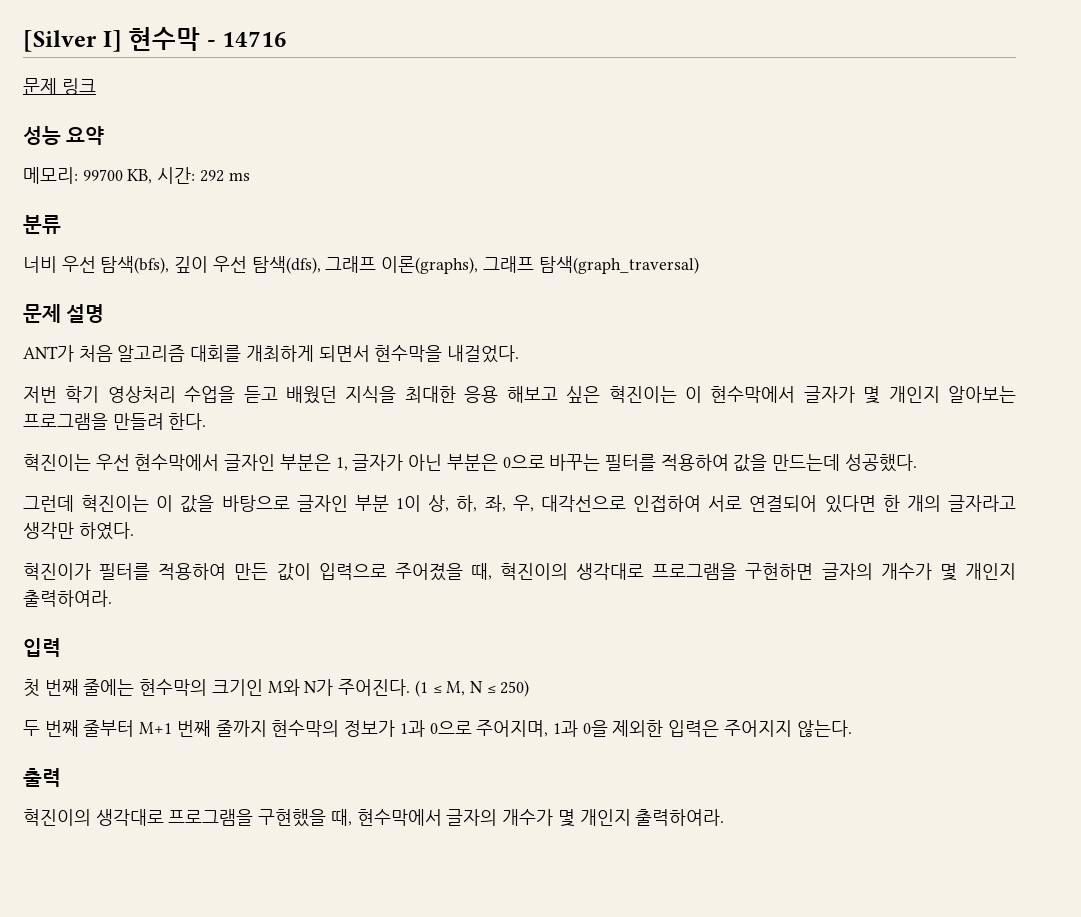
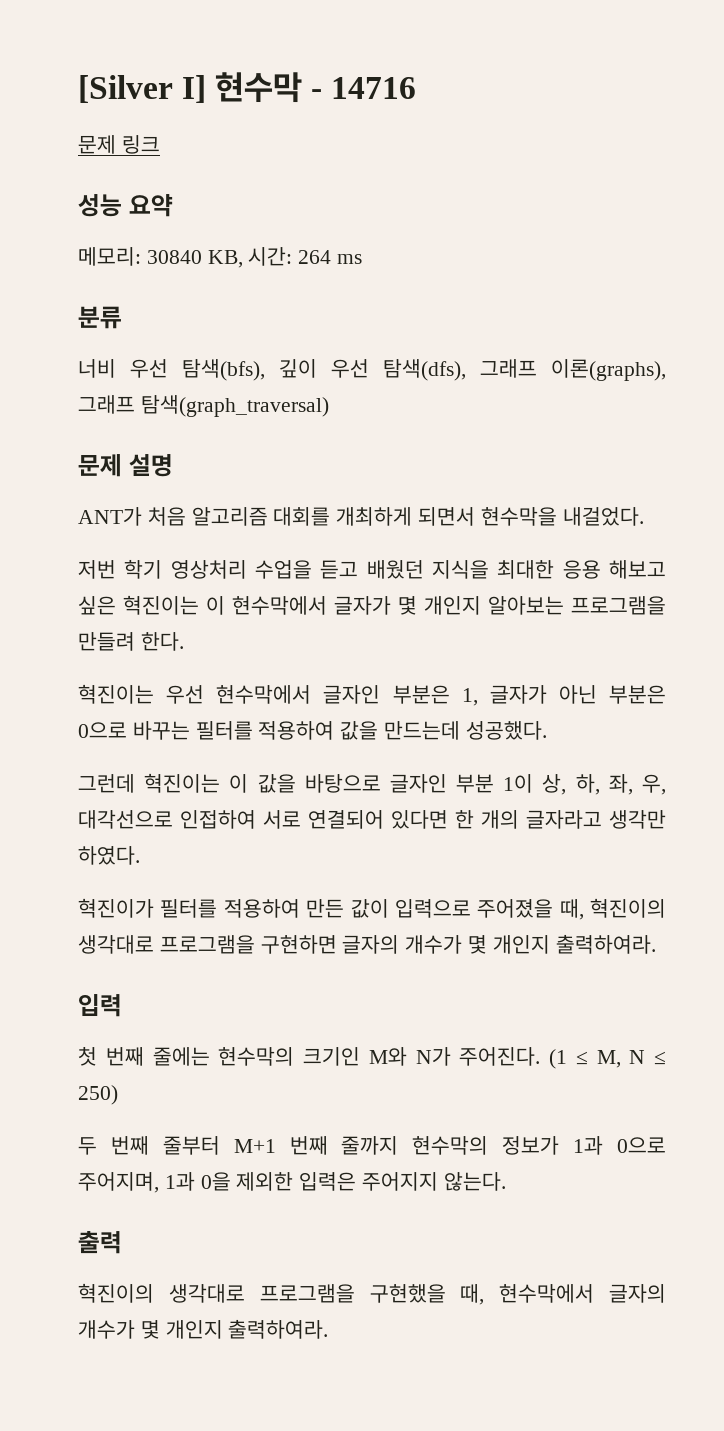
- 메모리: 99700 KB, 시간: 292 ms
+ 메모리: 30840 KB, 시간: 264 ms

